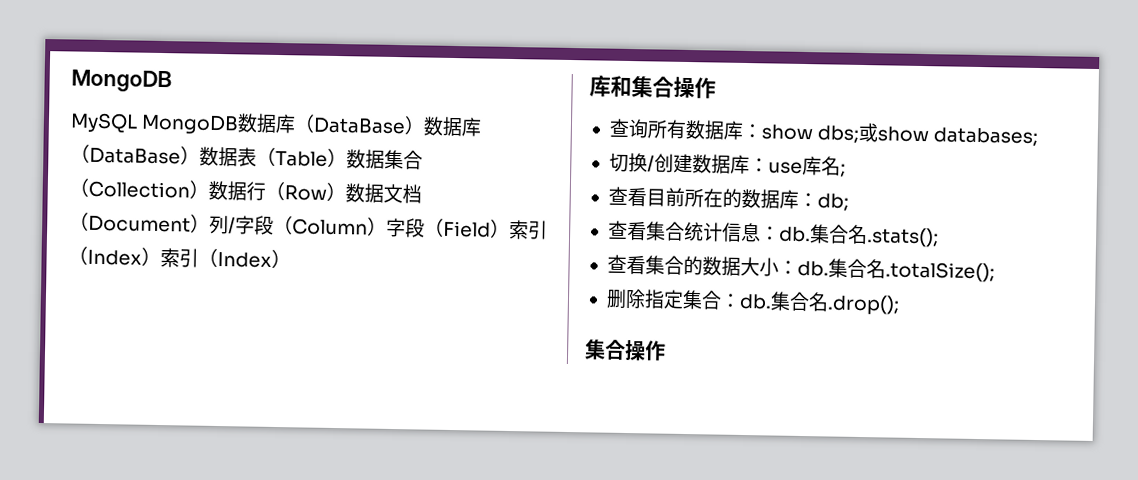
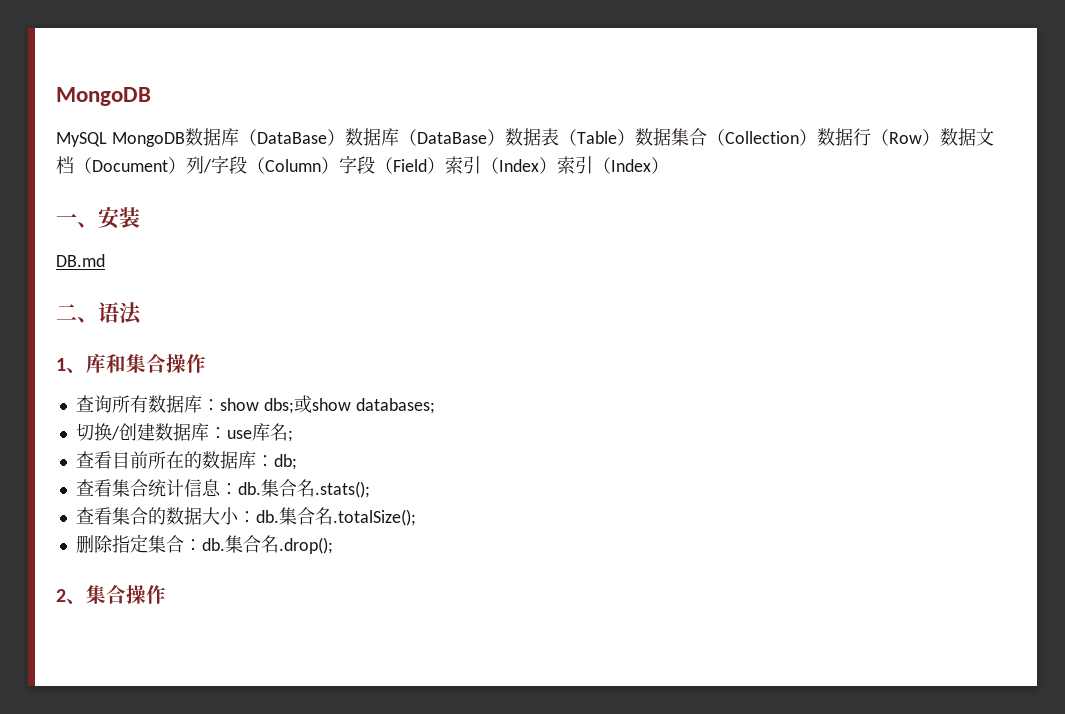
- 库和集合操作
+ 一、安装
+ DB.md
+ 二、语法
+ 1、库和集合操作
  集合名.drop();
- 集合操作
+ 2、集合操作

